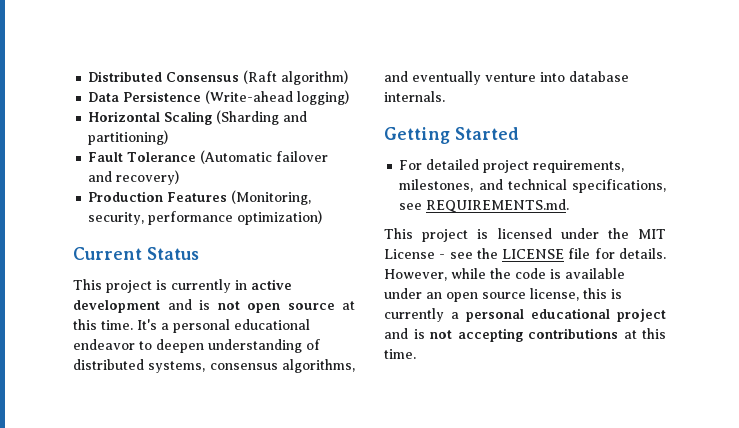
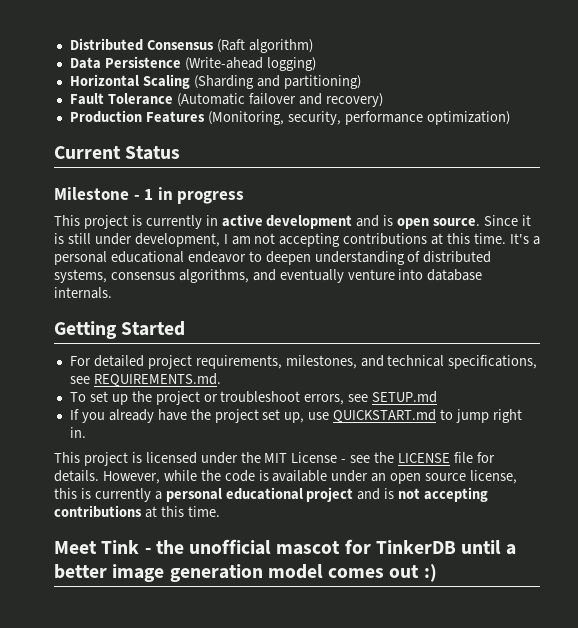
+ Milestone - 1 in progress
- This project is currently in active development and is not open source at this time.
+ This project is currently in active development and is open source. Since it is still under development, I am not accepting contributions at this time.
+ To set up the project or troubleshoot errors, see SETUP.md
+ If you already have the project set up, use QUICKSTART.md to jump right in.
+ Meet Tink - the unofficial mascot for TinkerDB until a better image generation model comes out :)

